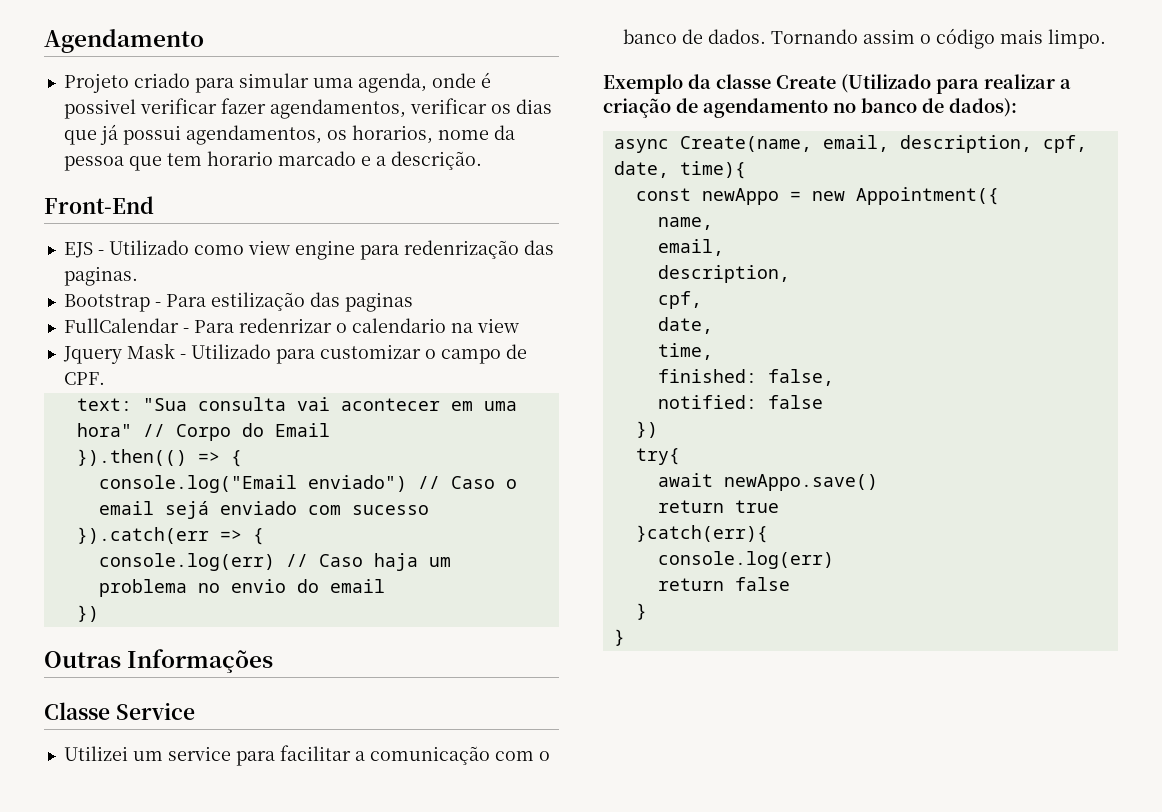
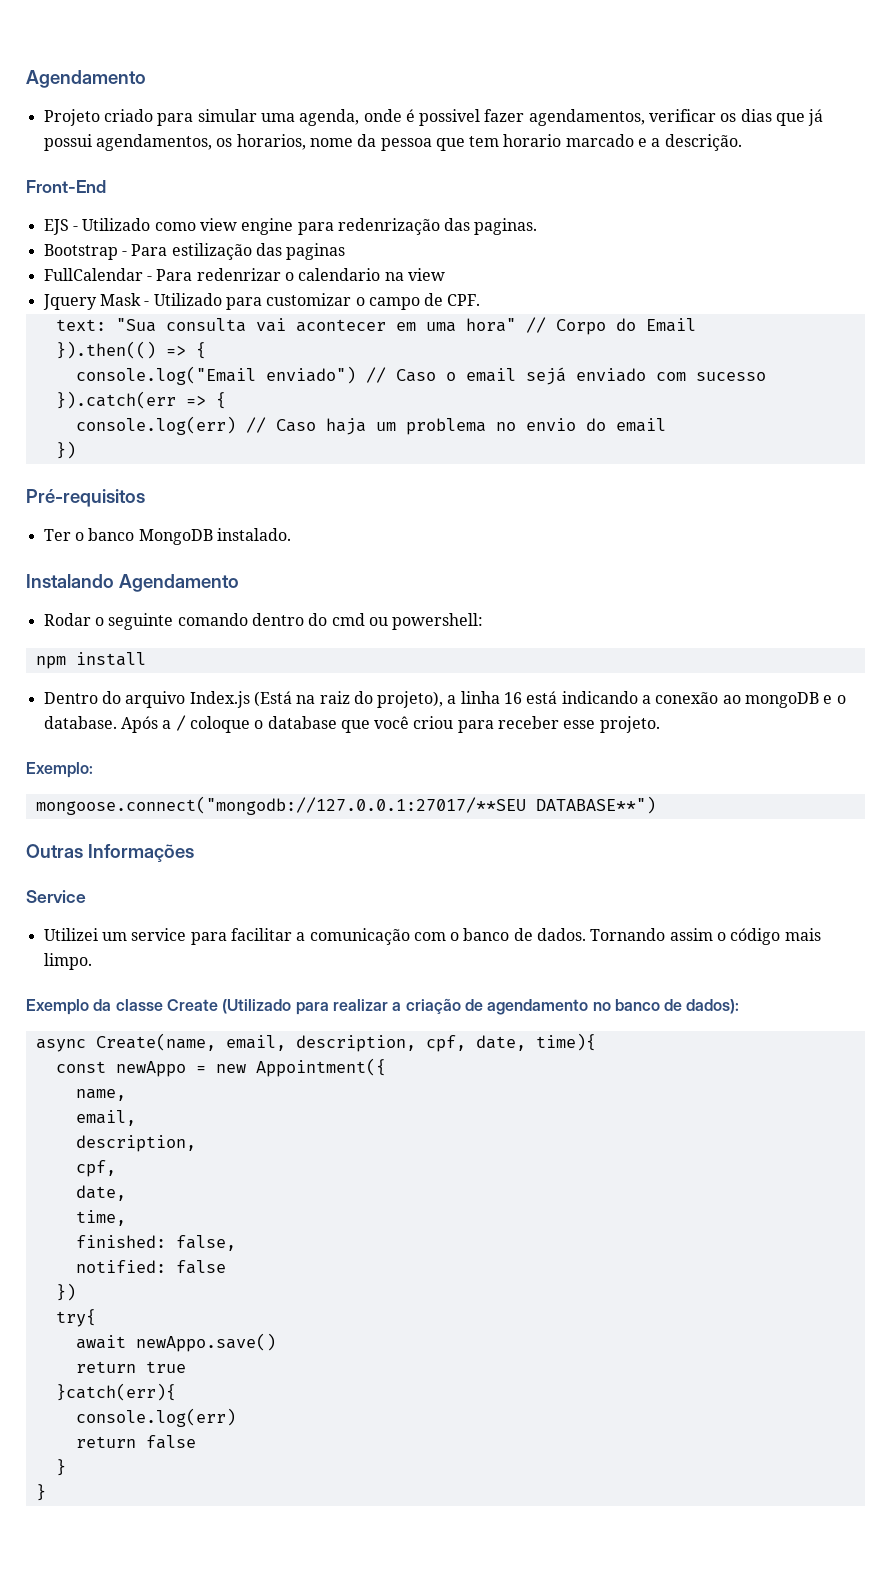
- Projeto criado para simular uma agenda, onde é possivel verificar fazer agendamentos, verificar os dias que já possui agendamentos, os horarios, nome da pessoa que tem horario marcado e a descrição.
+ Projeto criado para simular uma agenda, onde é possivel fazer agendamentos, verificar os dias que já possui agendamentos, os horarios, nome da pessoa que tem horario marcado e a descrição.
+ Pré-requisitos
+ Ter o banco MongoDB instalado.
+ Instalando Agendamento
+ Rodar o seguinte comando dentro do cmd ou powershell:
+ npm install
+ Dentro do arquivo Index.js (Está na raiz do projeto), a linha 16 está indicando a conexão ao mongoDB e o database. Após a / coloque o database que você criou para receber esse projeto.
+ Exemplo:
+ mongoose.connect("mongodb://127.0.0.1:27017/**SEU DATABASE**")
- Classe Service
+ Service

